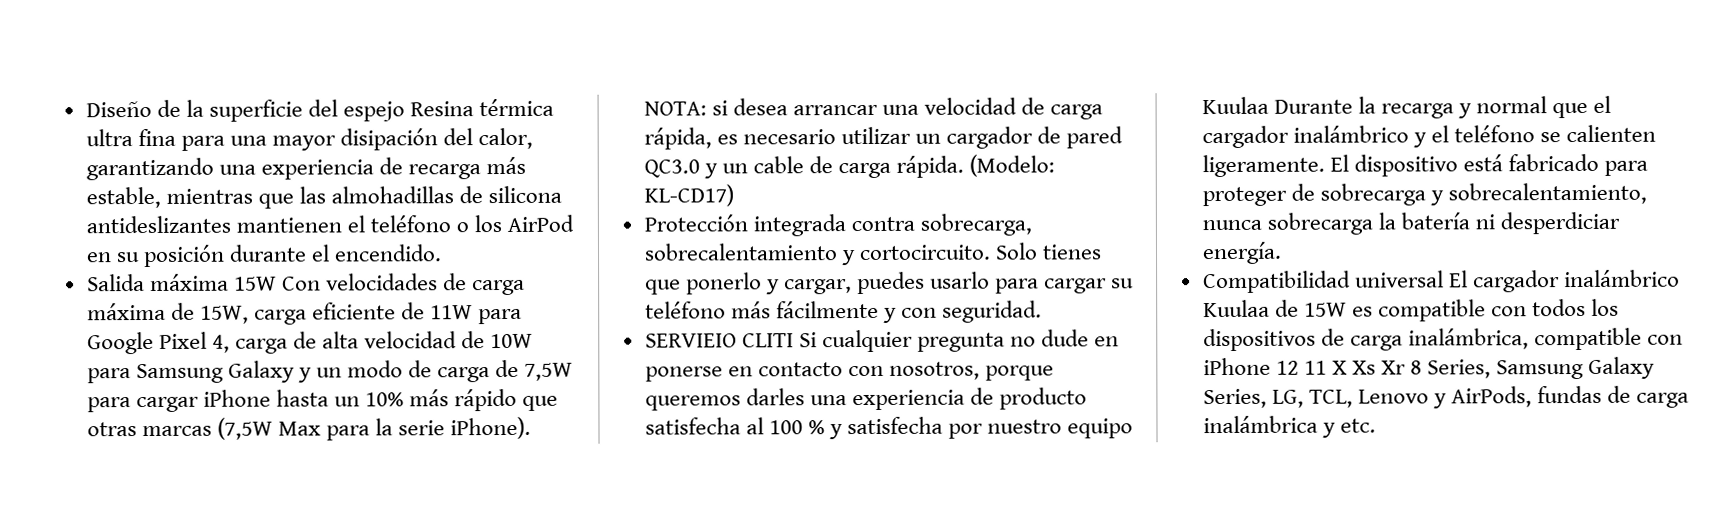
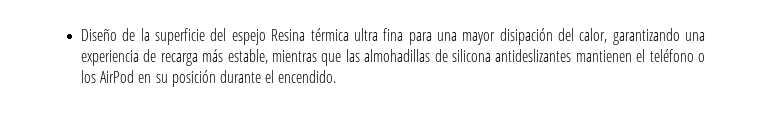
- Salida máxima 15W Con velocidades de carga máxima de 15W, carga eficiente de 11W para Google Pixel 4, carga de alta velocidad de 10W para Samsung Galaxy y un modo de carga de 7,5W para cargar iPhone hasta un 10% más rápido que otras marcas (7,5W Max para la serie iPhone). NOTA: si desea arrancar una velocidad de carga rápida, es necesario utilizar un cargador de pared QC3.0 y un cable de carga rápida. (Modelo: KL-CD17)
- Protección integrada contra sobrecarga, sobrecalentamiento y cortocircuito. Solo tienes que ponerlo y cargar, puedes usarlo para cargar su teléfono más fácilmente y con seguridad.
- SERVIEIO CLITI Si cualquier pregunta no dude en ponerse en contacto con nosotros, porque queremos darles una experiencia de producto satisfecha al 100 % y satisfecha por nuestro equipo Kuulaa Durante la recarga y normal que el cargador inalámbrico y el teléfono se calienten ligeramente. El dispositivo está fabricado para proteger de sobrecarga y sobrecalentamiento, nunca sobrecarga la batería ni desperdiciar energía.
- Compatibilidad universal El cargador inalámbrico Kuulaa de 15W es compatible con todos los dispositivos de carga inalámbrica, compatible con iPhone 12 11 X Xs Xr 8 Series, Samsung Galaxy Series, LG, TCL, Lenovo y AirPods, fundas de carga inalámbrica y etc.

